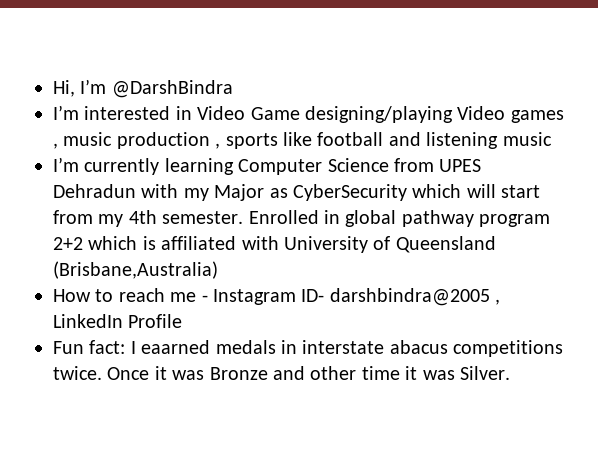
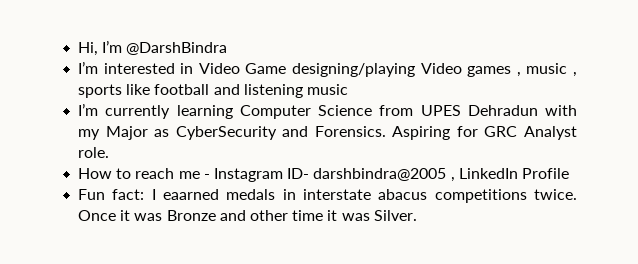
- I’m interested in Video Game designing/playing Video games , music production , sports like football and listening music
+ I’m interested in Video Game designing/playing Video games , music , sports like football and listening music
- I’m currently learning Computer Science from UPES Dehradun with my Major as CyberSecurity which will start from my 4th semester. Enrolled in global pathway program 2+2 which is affiliated with University of Queensland (Brisbane,Australia)
+ I’m currently learning Computer Science from UPES Dehradun with my Major as CyberSecurity and Forensics. Aspiring for GRC Analyst role.

